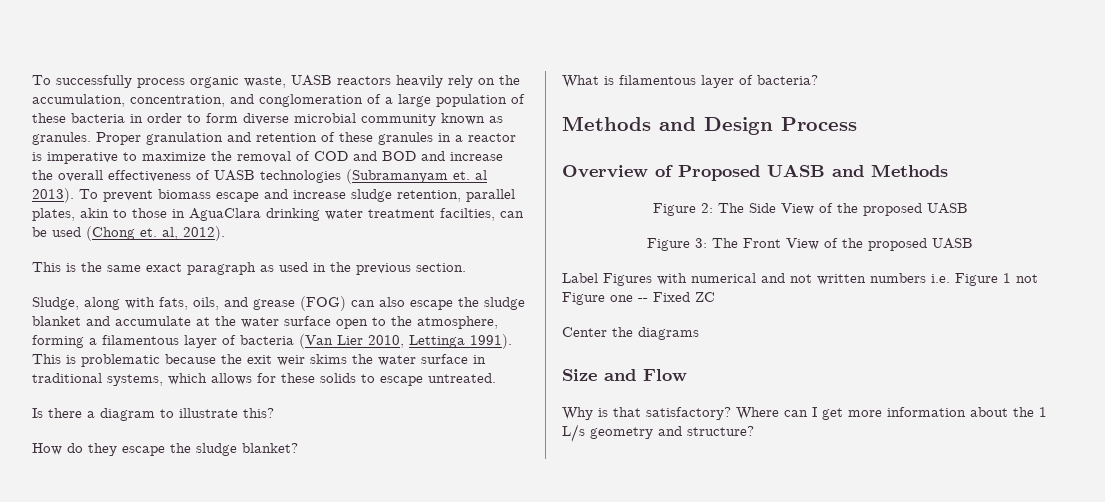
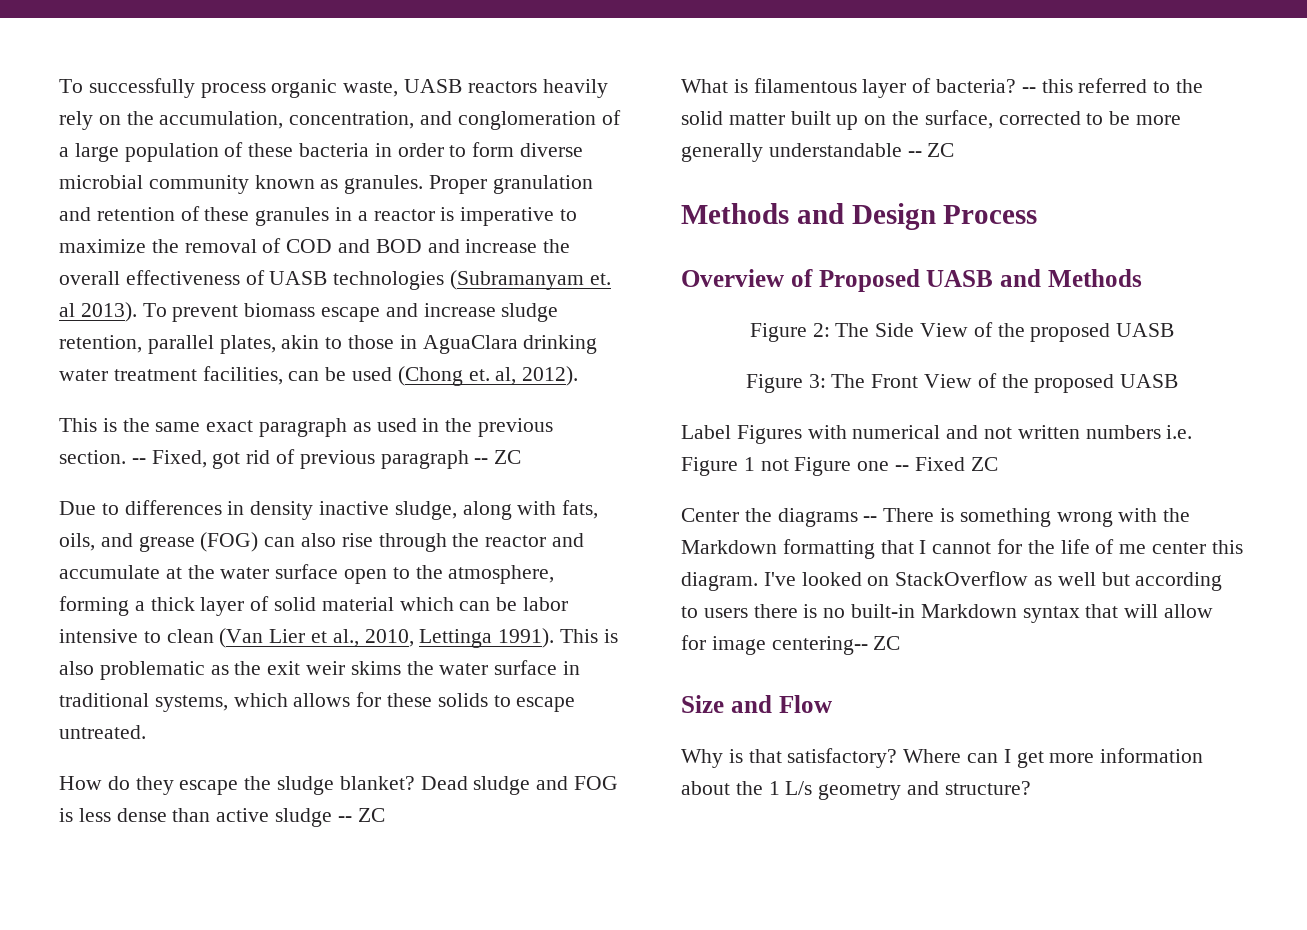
- To prevent biomass escape and increase sludge retention, parallel plates, akin to those in AguaClara drinking water treatment facilties, can be used (Chong et. al, 2012).
+ To prevent biomass escape and increase sludge retention, parallel plates, akin to those in AguaClara drinking water treatment facilities, can be used (Chong et. al, 2012).
- This is the same exact paragraph as used in the previous section.
- Sludge, along with fats, oils, and grease (FOG) can also escape the sludge blanket and accumulate at the water surface open to the atmosphere, forming a filamentous layer of bacteria (Van Lier 2010, Lettinga 1991).
+ This is the same exact paragraph as used in the previous section. -- Fixed, got rid of previous paragraph -- ZC
+ Due to differences in density inactive sludge, along with fats, oils, and grease (FOG) can also rise through the reactor and accumulate at the water surface open to the atmosphere, forming a thick layer of solid material which can be labor intensive to clean (Van Lier et al., 2010, Lettinga 1991).
- This is problematic because the exit weir skims the water surface in traditional systems, which allows for these solids to escape untreated.
+ This is also problematic as the exit weir skims the water surface in traditional systems, which allows for these solids to escape untreated.
- Is there a diagram to illustrate this?
+ Dead sludge and FOG is less dense than active sludge -- ZC
+ -- this referred to the solid matter built up on the surface, corrected to be more generally understandable -- ZC
- Center the diagrams
+ Center the diagrams -- There is something wrong with the Markdown formatting that I cannot for the life of me center this diagram. I've looked on StackOverflow as well but according to users there is no built-in Markdown syntax that will allow for image centering-- ZC

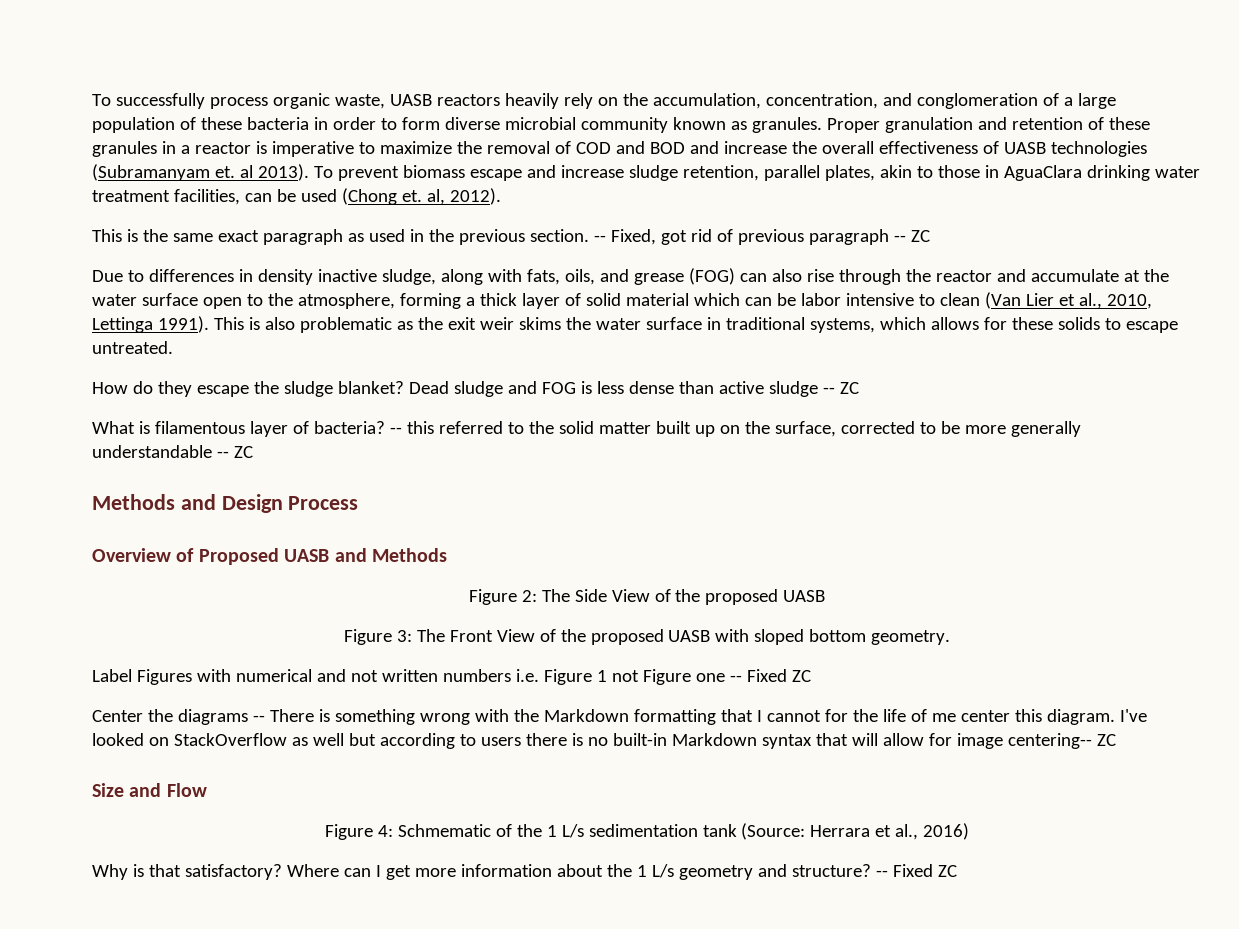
- Figure 3: The Front View of the proposed UASB
+ Figure 3: The Front View of the proposed UASB with sloped bottom geometry.
+ Figure 4: Schmematic of the 1 L/s sedimentation tank (Source: Herrara et al., 2016)
- Where can I get more information about the 1 L/s geometry and structure?
+ Where can I get more information about the 1 L/s geometry and structure? -- Fixed ZC

